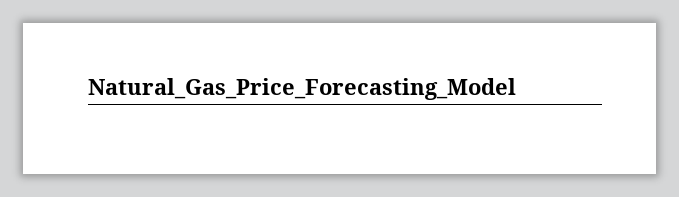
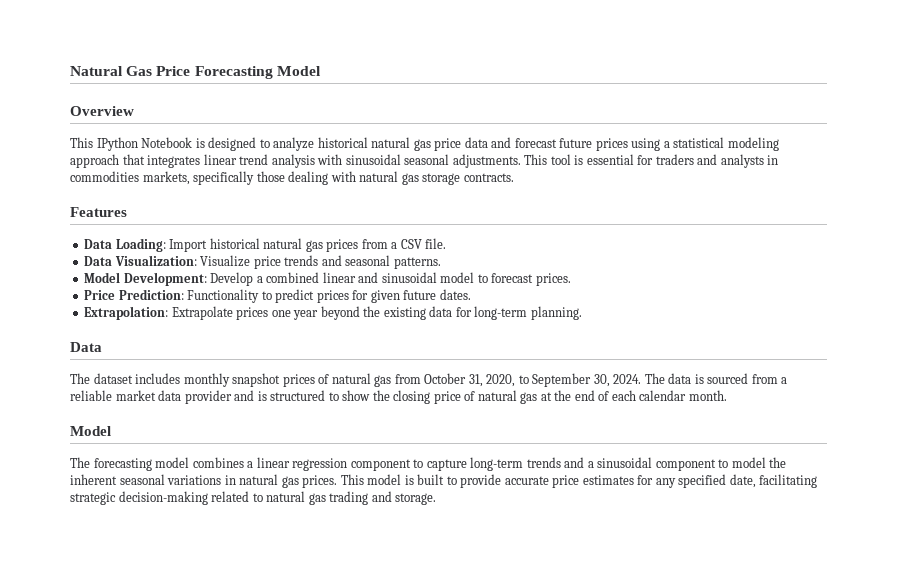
- Natural_Gas_Price_Forecasting_Model
+ Natural Gas Price Forecasting Model
+ Overview
+ This IPython Notebook is designed to analyze historical natural gas price data and forecast future prices using a statistical modeling approach that integrates linear trend analysis with sinusoidal seasonal adjustments. This tool is essential for traders and analysts in commodities markets, specifically those dealing with natural gas storage contracts.
+ Features
+ Data Loading: Import historical natural gas prices from a CSV file.
+ Data Visualization: Visualize price trends and seasonal patterns.
+ Model Development: Develop a combined linear and sinusoidal model to forecast prices.
+ Price Prediction: Functionality to predict prices for given future dates.
+ Extrapolation: Extrapolate prices one year beyond the existing data for long-term planning.
+ Data
+ The dataset includes monthly snapshot prices of natural gas from October 31, 2020, to September 30, 2024. The data is sourced from a reliable market data provider and is structured to show the closing price of natural gas at the end of each calendar month.
+ Model
+ The forecasting model combines a linear regression component to capture long-term trends and a sinusoidal component to model the inherent seasonal variations in natural gas prices. This model is built to provide accurate price estimates for any specified date, facilitating strategic decision-making related to natural gas trading and storage.

